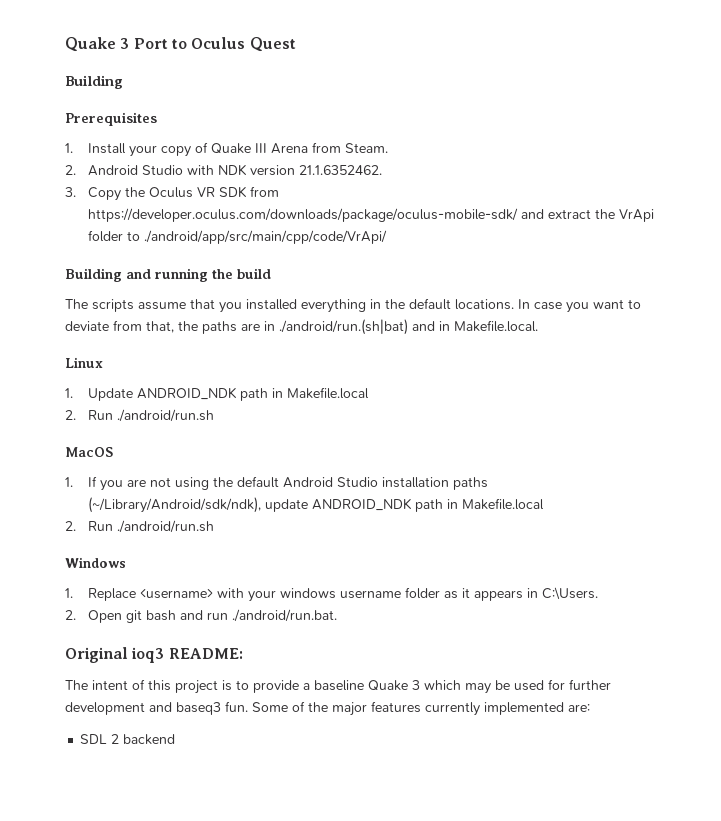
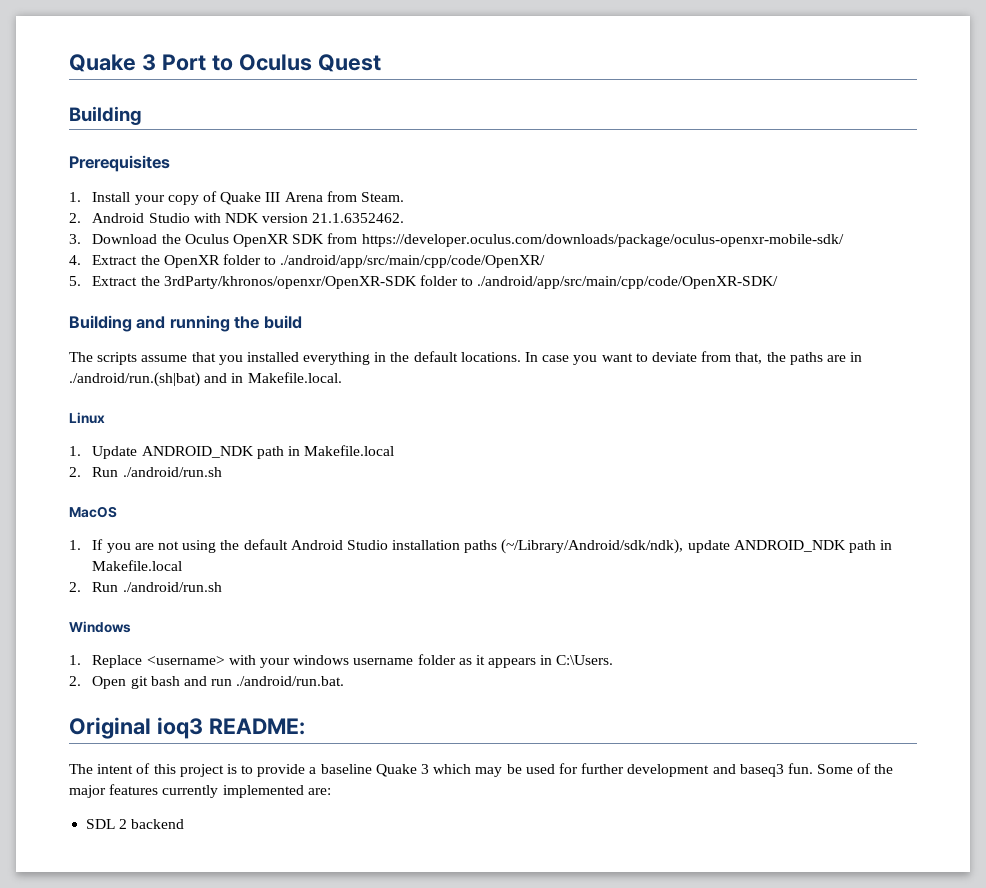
- 3. Copy the Oculus VR SDK from https://developer.oculus.com/downloads/package/oculus-mobile-sdk/ and extract the VrApi folder to ./android/app/src/main/cpp/code/VrApi/
+ 3. Download the Oculus OpenXR SDK from https://developer.oculus.com/downloads/package/oculus-openxr-mobile-sdk/
+ 4. Extract the OpenXR folder to ./android/app/src/main/cpp/code/OpenXR/
+ 5. Extract the 3rdParty/khronos/openxr/OpenXR-SDK folder to ./android/app/src/main/cpp/code/OpenXR-SDK/

